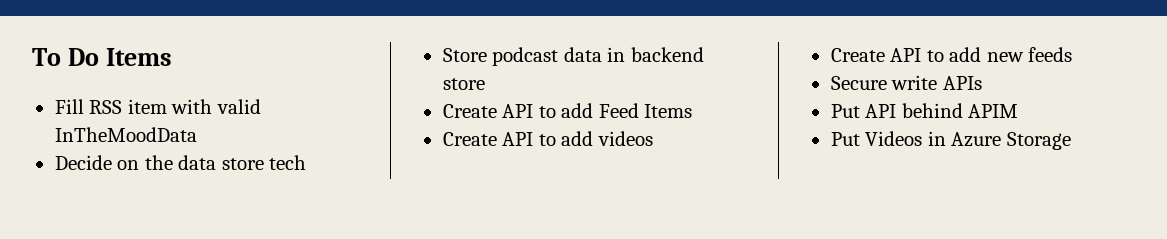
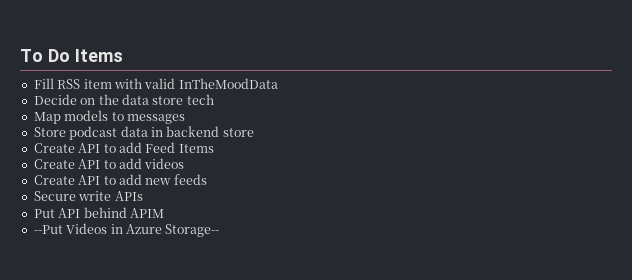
+ Map models to messages
- Put Videos in Azure Storage
+ --Put Videos in Azure Storage--

